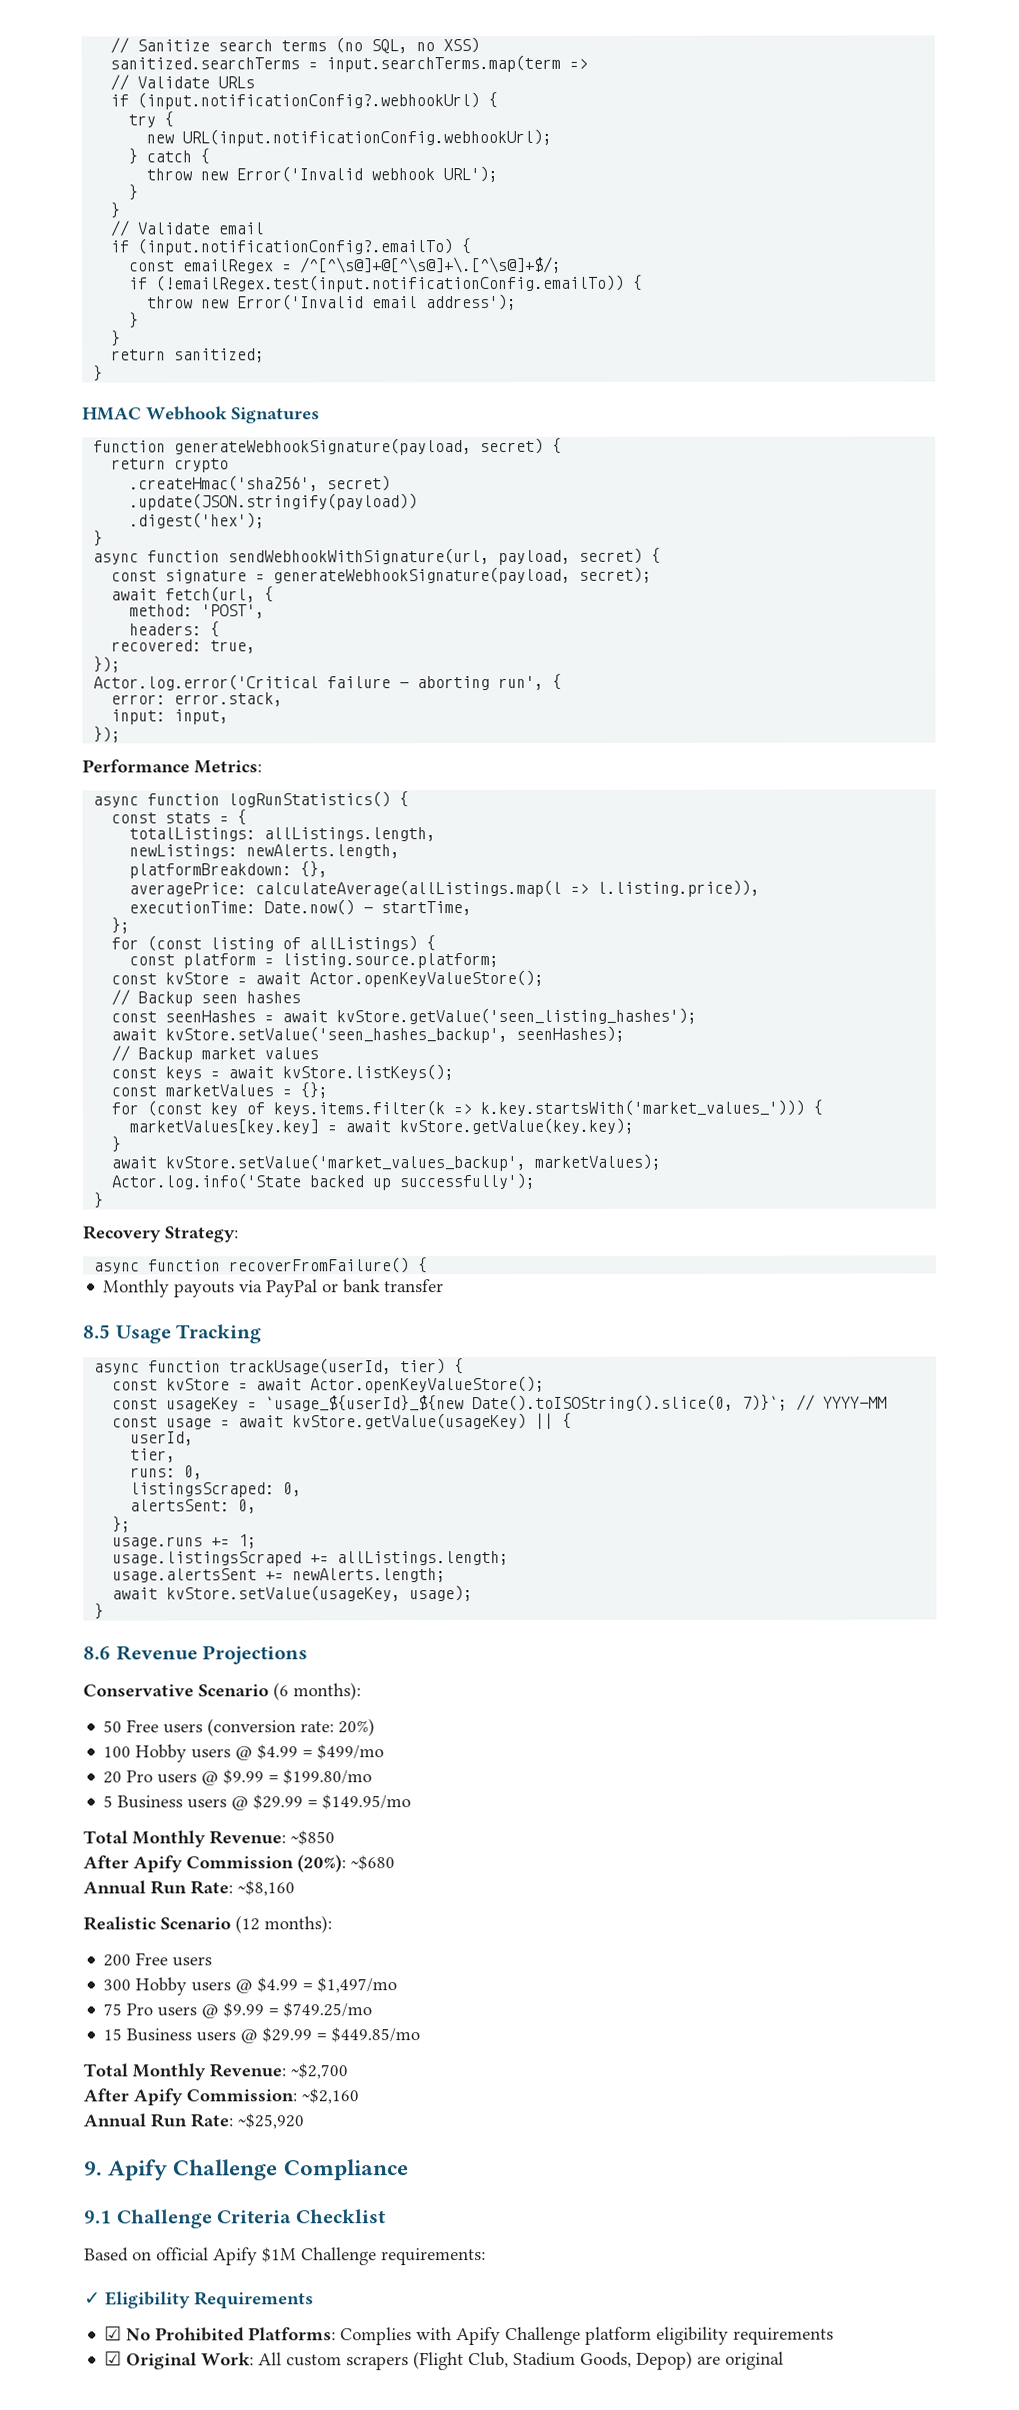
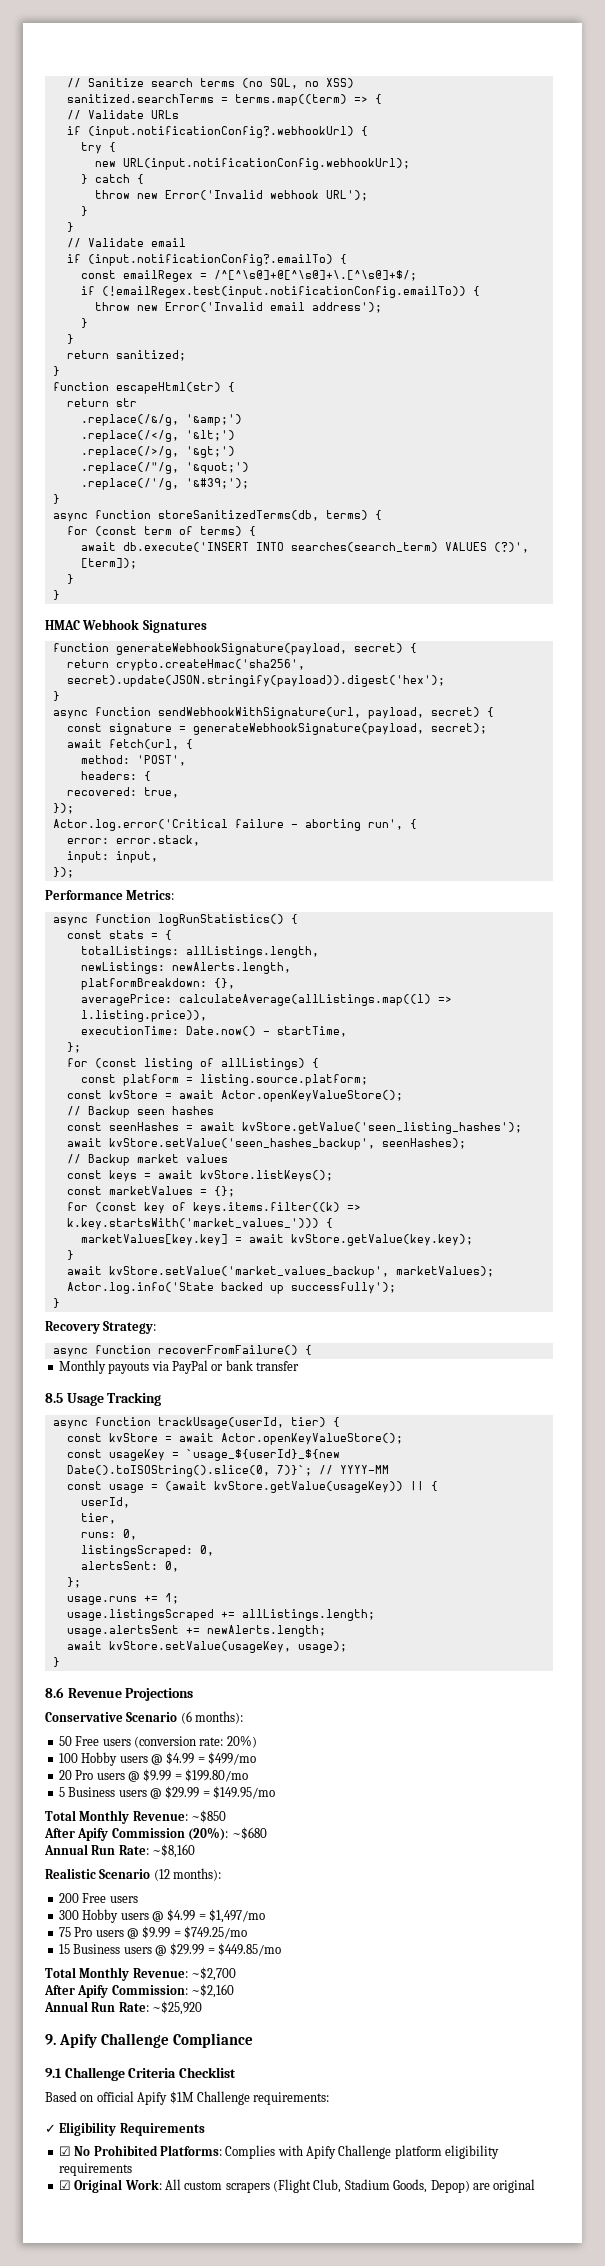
- sanitized.searchTerms = input.searchTerms.map(term =>
+ sanitized.searchTerms = terms.map((term) => {
+ function escapeHtml(str) {
+ return str
+ .replace(/&/g, '&amp;')
+ .replace(/</g, '&lt;')
+ .replace(/>/g, '&gt;')
+ .replace(/"/g, '&quot;')
+ .replace(/'/g, '&#39;');
+ }
+ async function storeSanitizedTerms(db, terms) {
+ for (const term of terms) {
+ await db.execute('INSERT INTO searches(search_term) VALUES (?)', [term]);
+ }
+ }
- return crypto
- .createHmac('sha256', secret)
- .update(JSON.stringify(payload))
- .digest('hex');
+ return crypto.createHmac('sha256', secret).update(JSON.stringify(payload)).digest('hex');
- averagePrice: calculateAverage(allListings.map(l => l.listing.price)),
+ averagePrice: calculateAverage(allListings.map((l) => l.listing.price)),
- for (const key of keys.items.filter(k => k.key.startsWith('market_values_'))) {
+ for (const key of keys.items.filter((k) => k.key.startsWith('market_values_'))) {
- const usage = await kvStore.getValue(usageKey) || {
+ const usage = (await kvStore.getValue(usageKey)) || {

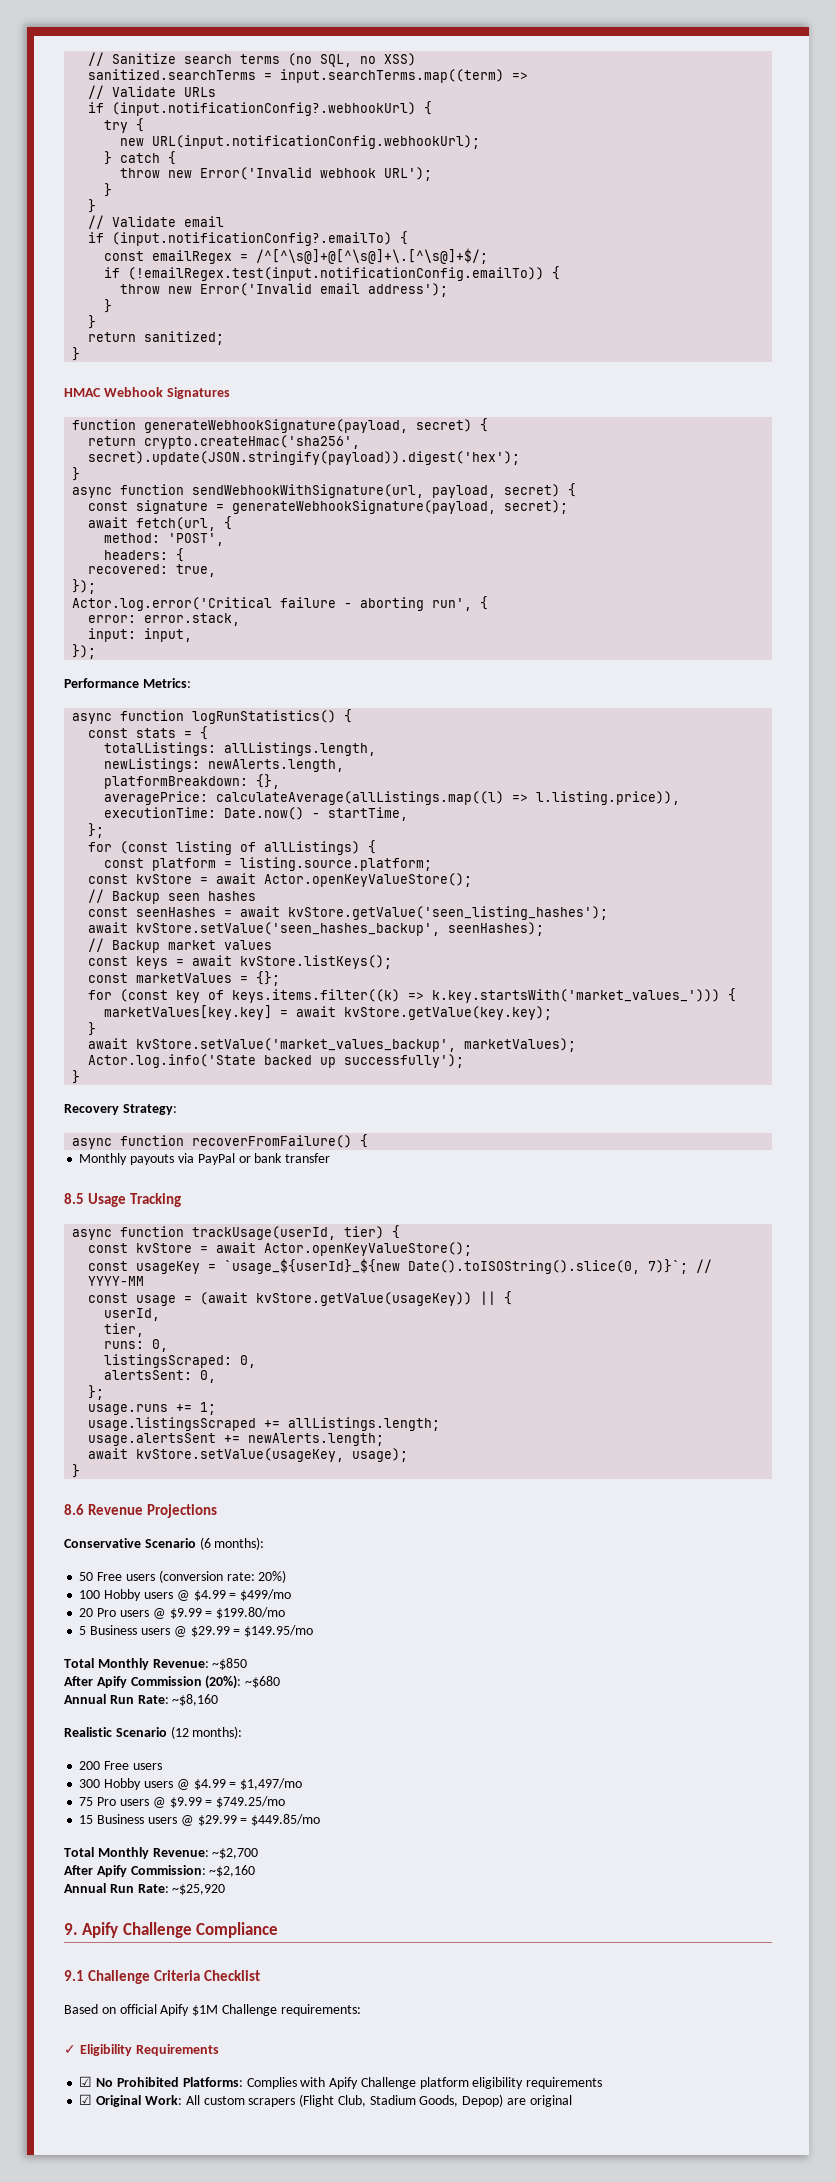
- sanitized.searchTerms = terms.map((term) => {
+ sanitized.searchTerms = input.searchTerms.map((term) =>
- function escapeHtml(str) {
- return str
- .replace(/&/g, '&amp;')
- .replace(/</g, '&lt;')
- .replace(/>/g, '&gt;')
- .replace(/"/g, '&quot;')
- .replace(/'/g, '&#39;');
- }
- async function storeSanitizedTerms(db, terms) {
- for (const term of terms) {
- await db.execute('INSERT INTO searches(search_term) VALUES (?)', [term]);
- }
- }

